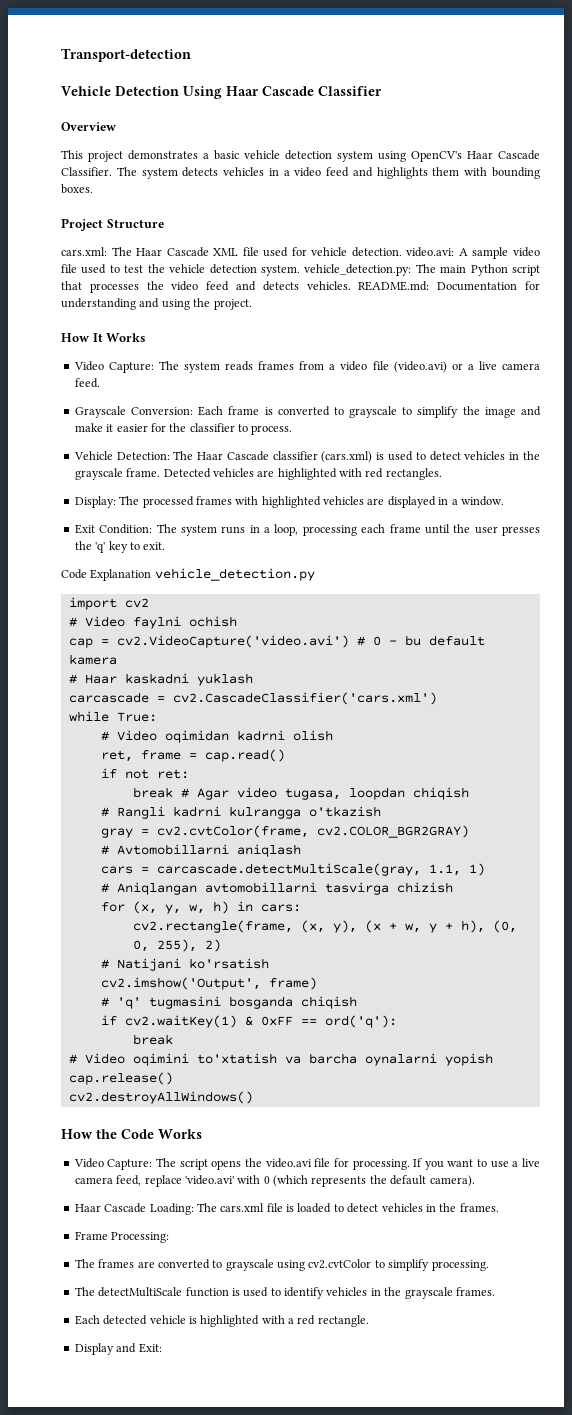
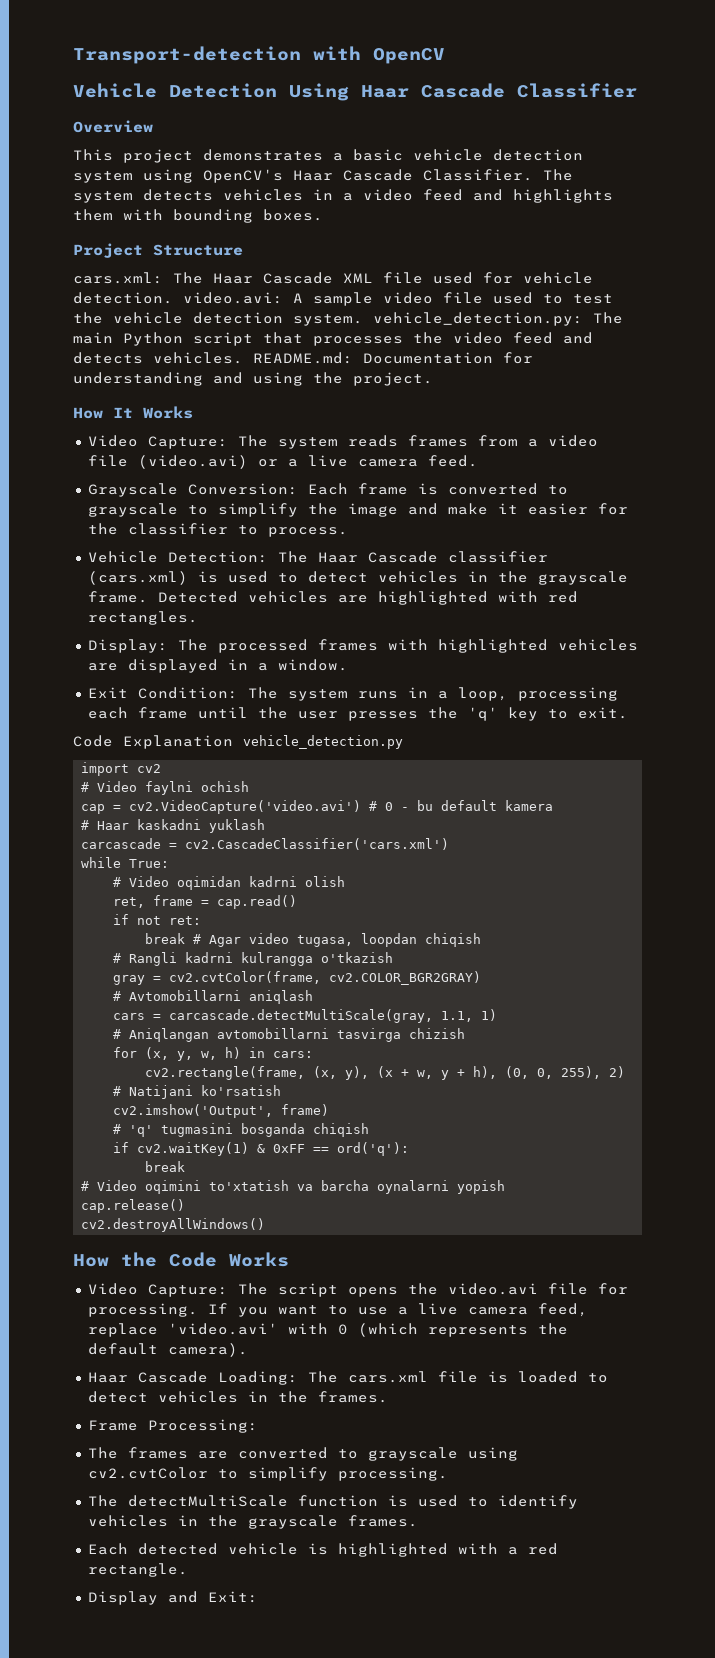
- Transport-detection
+ Transport-detection with OpenCV

